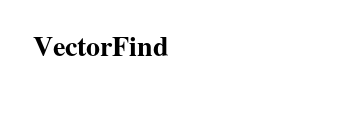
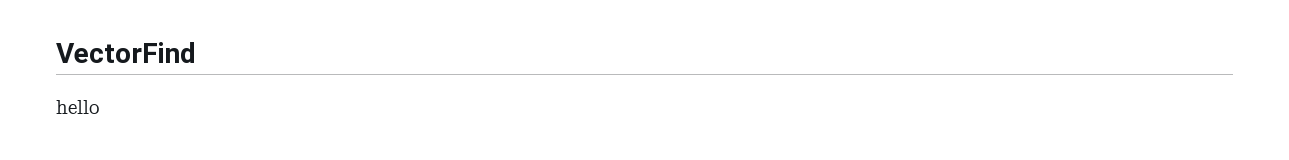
+ hello

